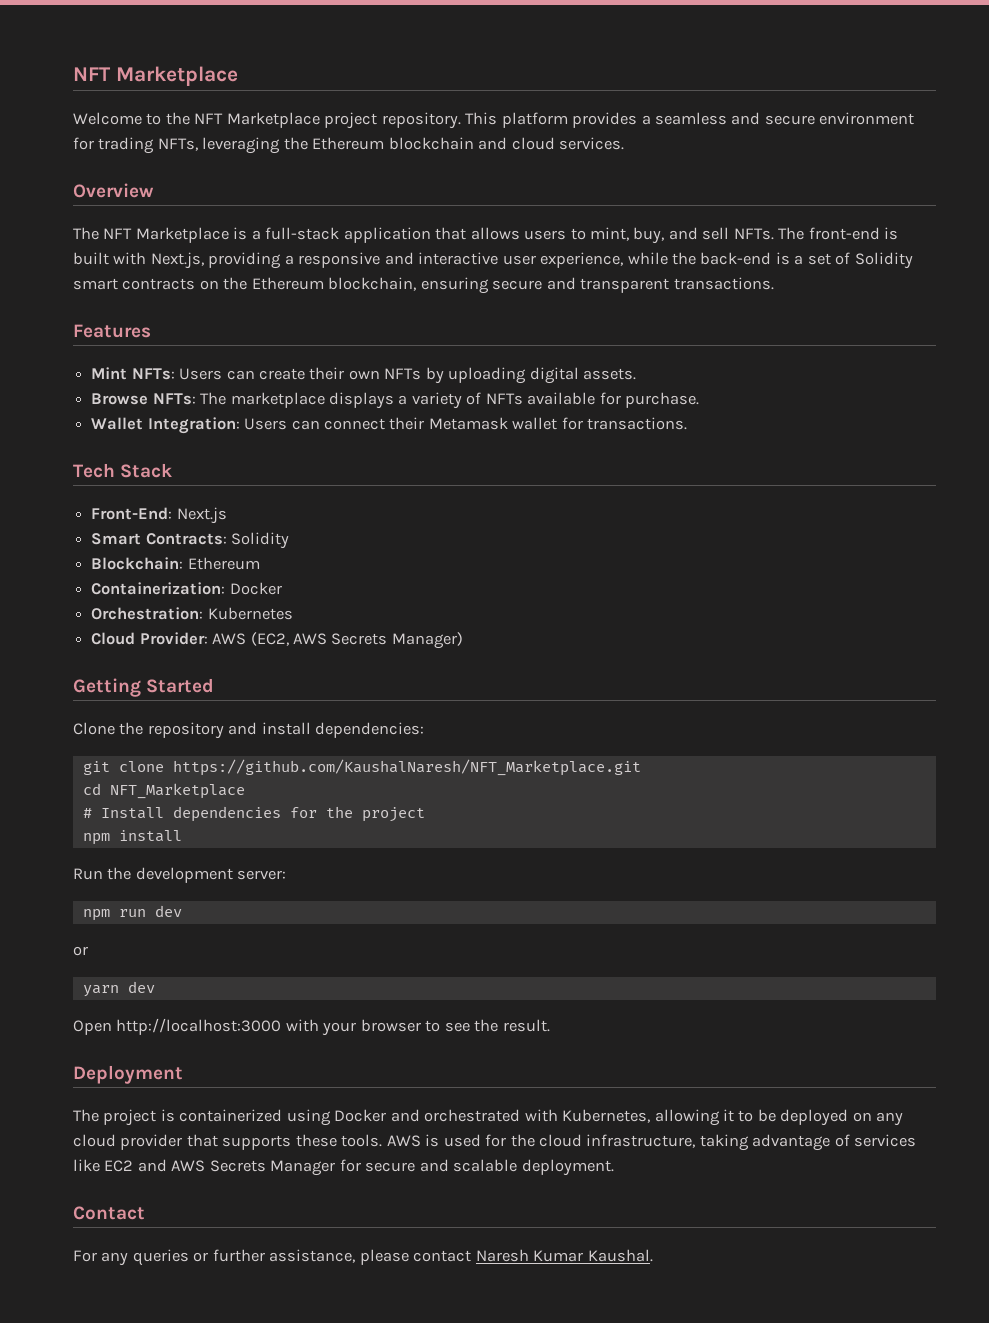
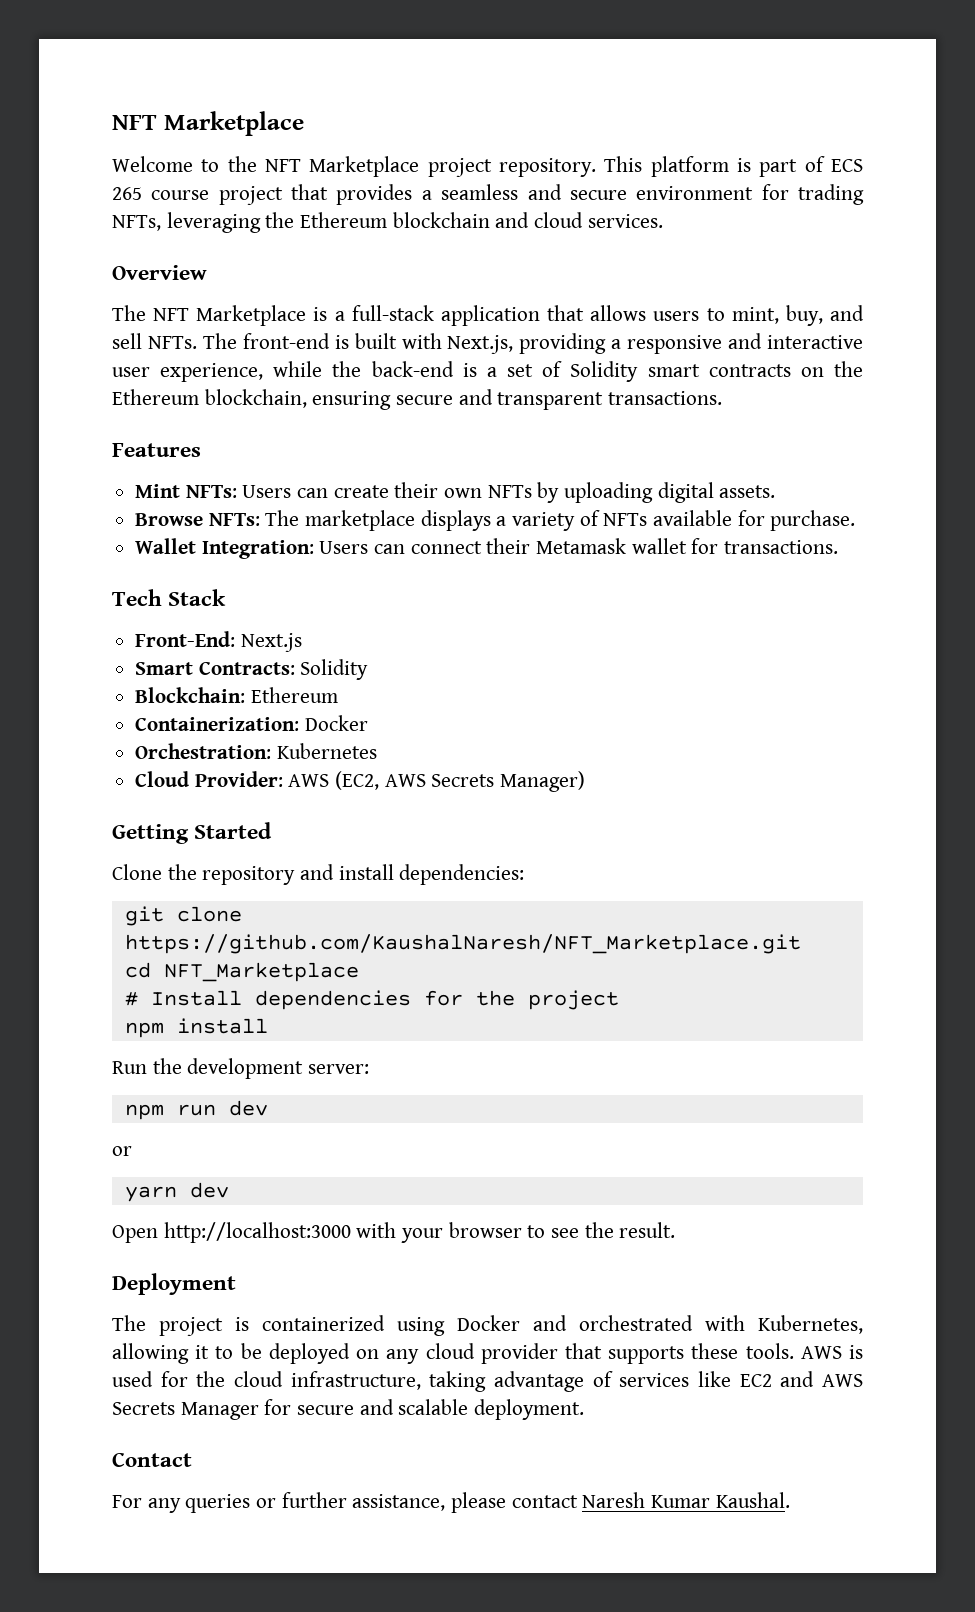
- This platform provides a seamless and secure environment for trading NFTs, leveraging the Ethereum blockchain and cloud services.
+ This platform is part of ECS 265 course project that provides a seamless and secure environment for trading NFTs, leveraging the Ethereum blockchain and cloud services.

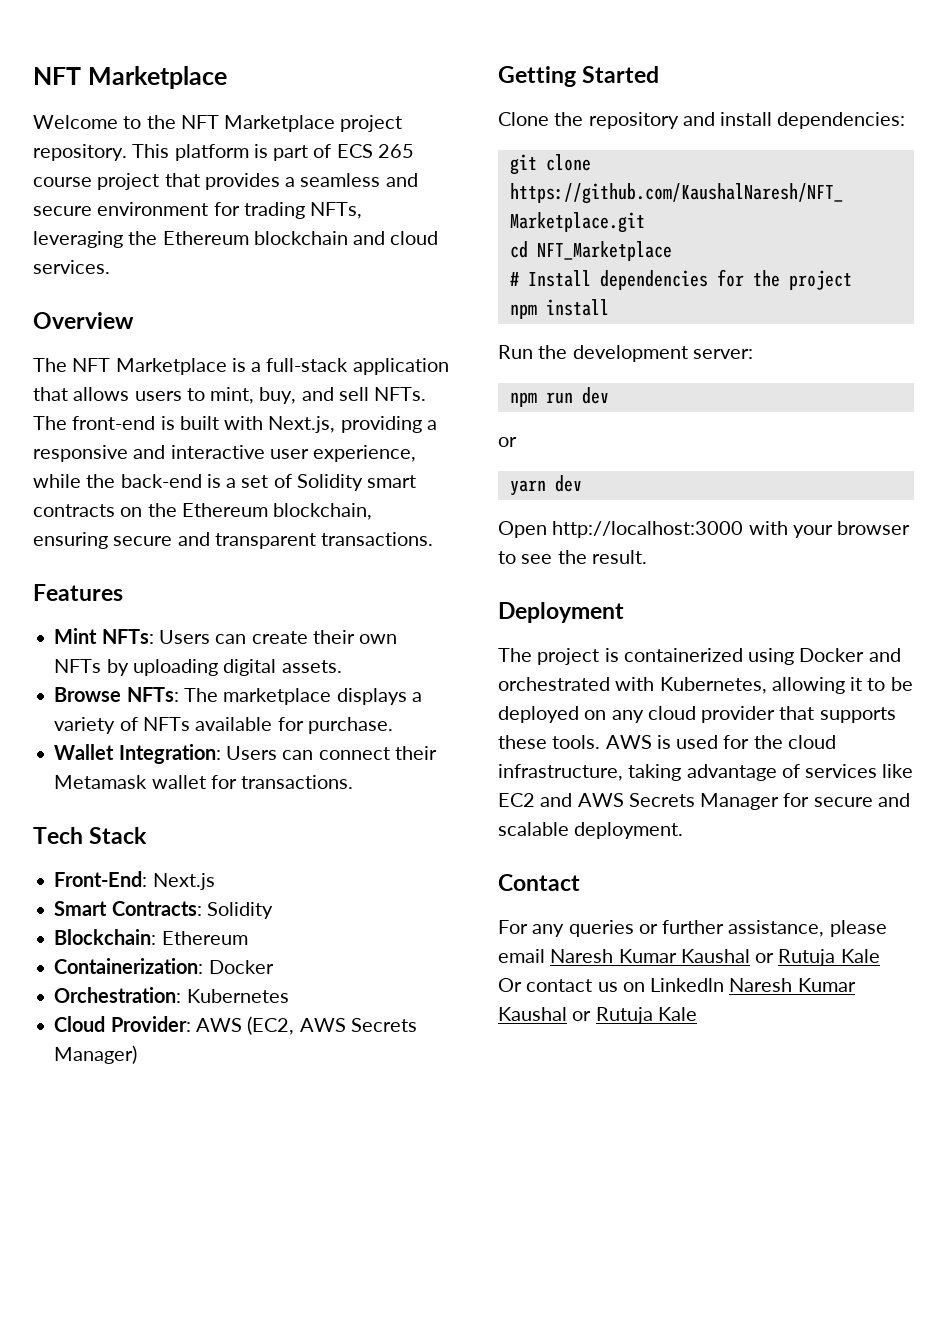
- For any queries or further assistance, please contact Naresh Kumar Kaushal.
+ For any queries or further assistance, please email Naresh Kumar Kaushal or Rutuja Kale
+ Or contact us on Linkedln Naresh Kumar Kaushal or Rutuja Kale

